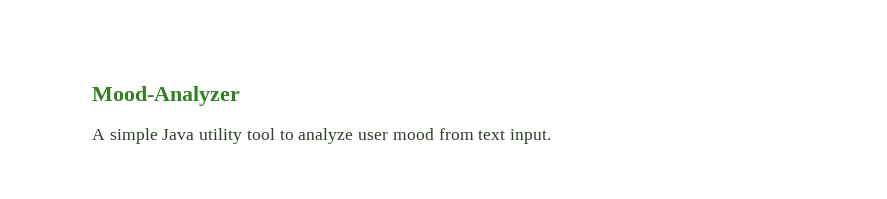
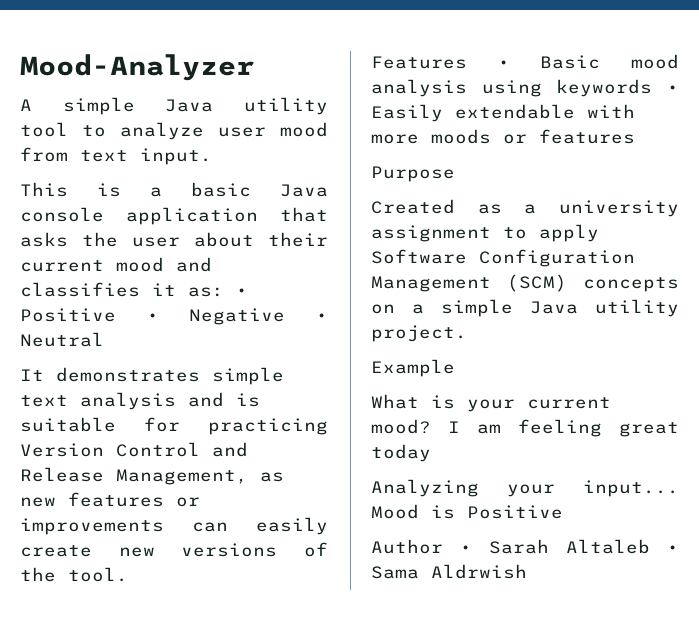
+ This is a basic Java console application that asks the user about their current mood and classifies it as: • Positive • Negative • Neutral
+ It demonstrates simple text analysis and is suitable for practicing Version Control and Release Management, as new features or improvements can easily create new versions of the tool.
+ Features • Basic mood analysis using keywords • Easily extendable with more moods or features
+ Purpose
+ Created as a university assignment to apply Software Configuration Management (SCM) concepts on a simple Java utility project.
+ Example
+ What is your current mood? I am feeling great today
+ Analyzing your input... Mood is Positive
+ Author • Sarah Altaleb • Sama Aldrwish

